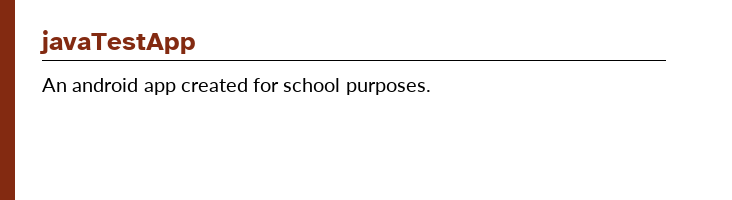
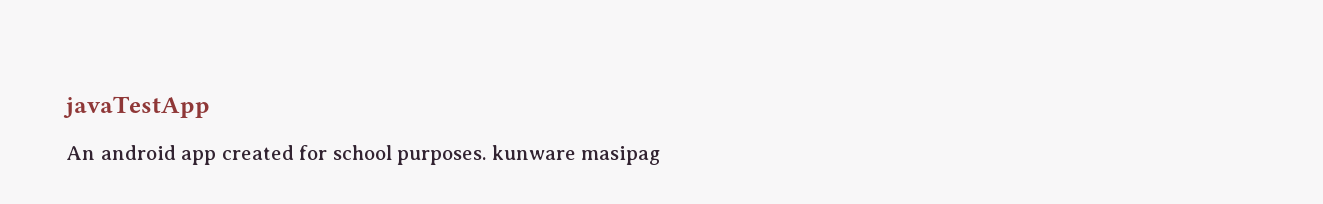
- An android app created for school purposes.
+ An android app created for school purposes. kunware masipag

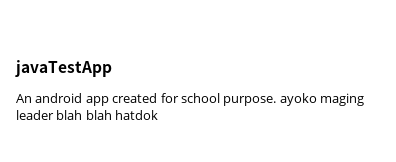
- An android app created for school purposes. kunware masipag
+ An android app created for school purpose. ayoko maging leader blah blah hatdok

